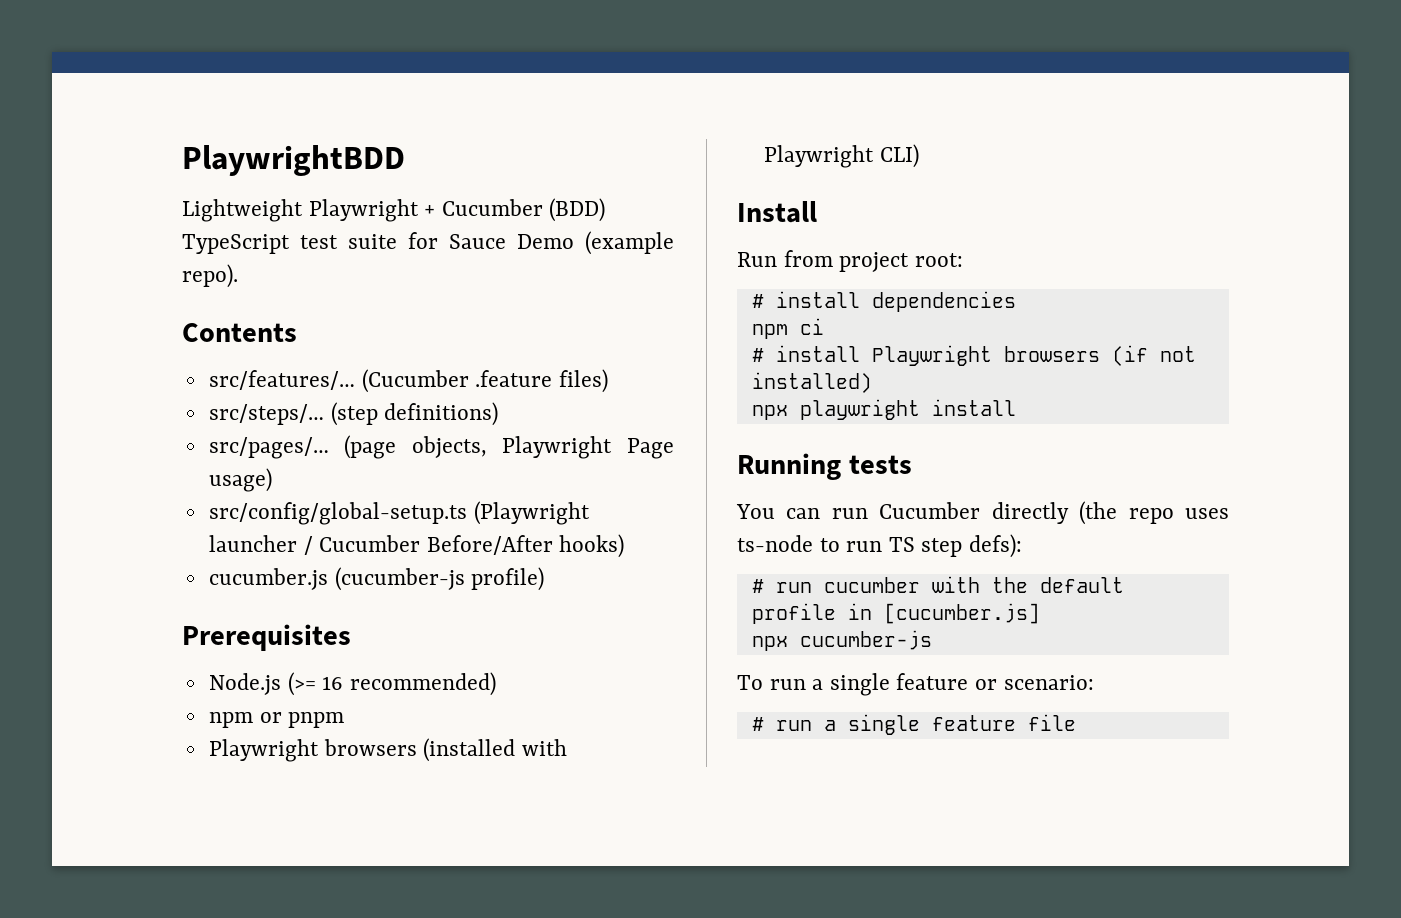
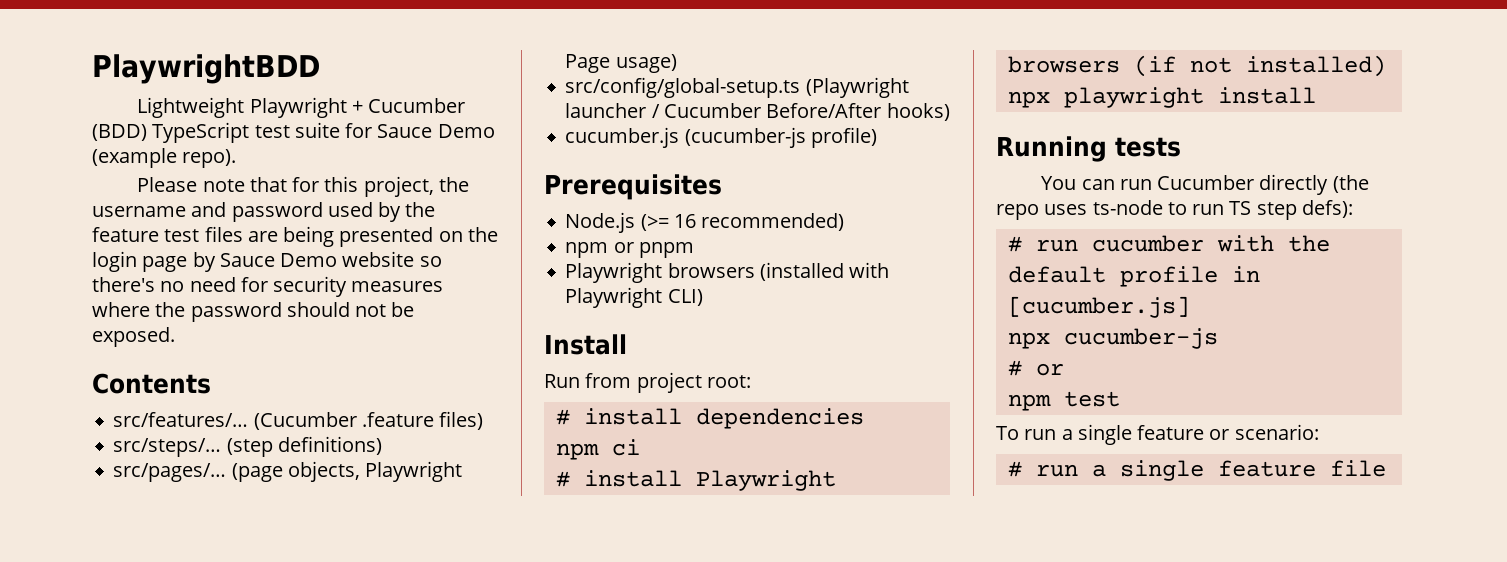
+ Please note that for this project, the username and password used by the feature test files are being presented on the login page by Sauce Demo website so there's no need for security measures where the password should not be exposed.
+ # or
+ npm test

